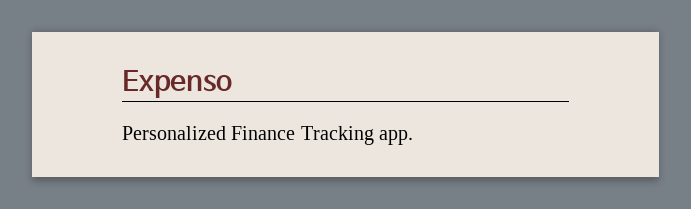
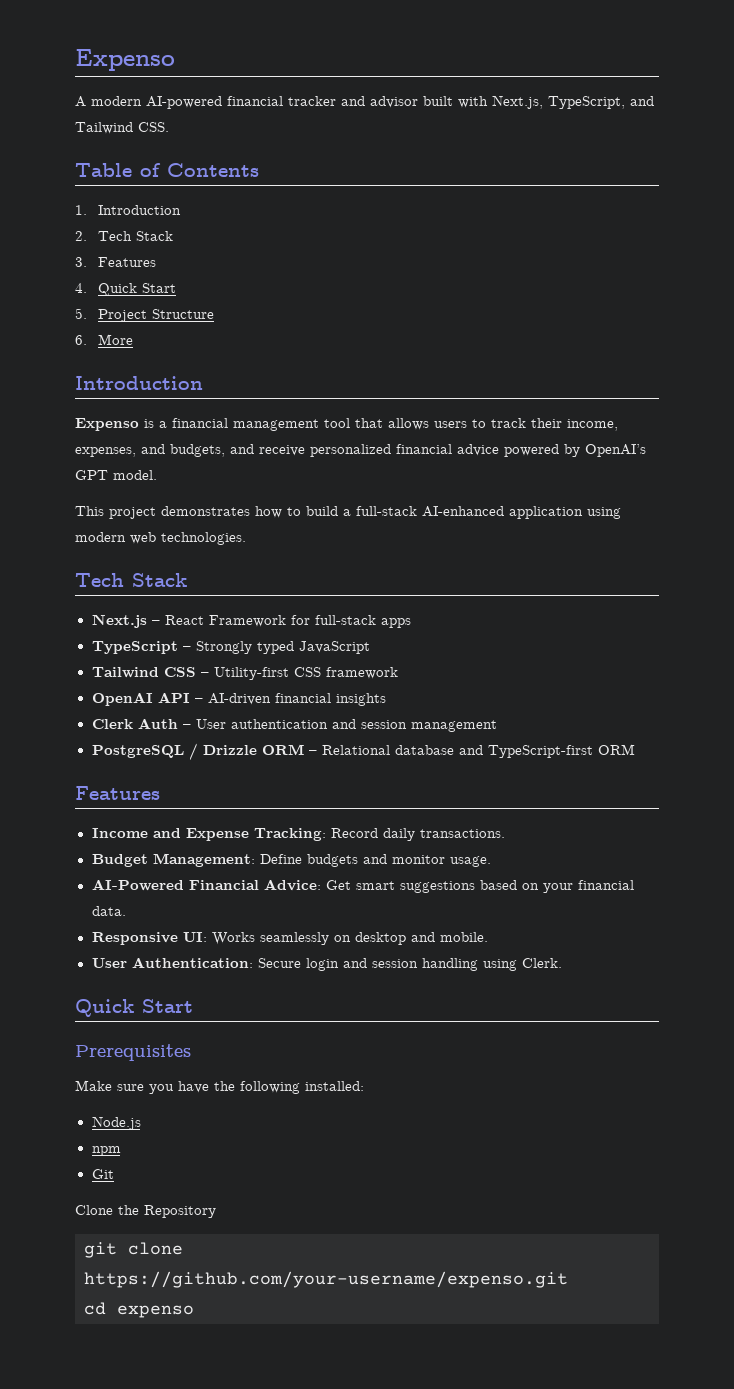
- Personalized Finance Tracking app.
+ A modern AI-powered financial tracker and advisor built with Next.js, TypeScript, and Tailwind CSS.
+ Table of Contents
+ 1. Introduction
+ 2. Tech Stack
+ 3. Features
+ 4. Quick Start
+ 5. Project Structure
+ 6. More
+ Introduction
+ Expenso is a financial management tool that allows users to track their income, expenses, and budgets, and receive personalized financial advice powered by OpenAI’s GPT model.
+ This project demonstrates how to build a full-stack AI-enhanced application using modern web technologies.
+ Tech Stack
+ Next.js – React Framework for full-stack apps
+ TypeScript – Strongly typed JavaScript
+ Tailwind CSS – Utility-first CSS framework
+ OpenAI API – AI-driven financial insights
+ Clerk Auth – User authentication and session management
+ PostgreSQL / Drizzle ORM – Relational database and TypeScript-first ORM
+ Features
+ Income and Expense Tracking: Record daily transactions.
+ Budget Management: Define budgets and monitor usage.
+ AI-Powered Financial Advice: Get smart suggestions based on your financial data.
+ Responsive UI: Works seamlessly on desktop and mobile.
+ User Authentication: Secure login and session handling using Clerk.
+ Quick Start
+ Prerequisites
+ Make sure you have the following installed:
+ Node.js
+ npm
+ Git
+ Clone the Repository
+ git clone https://github.com/your-username/expenso.git
+ cd expenso

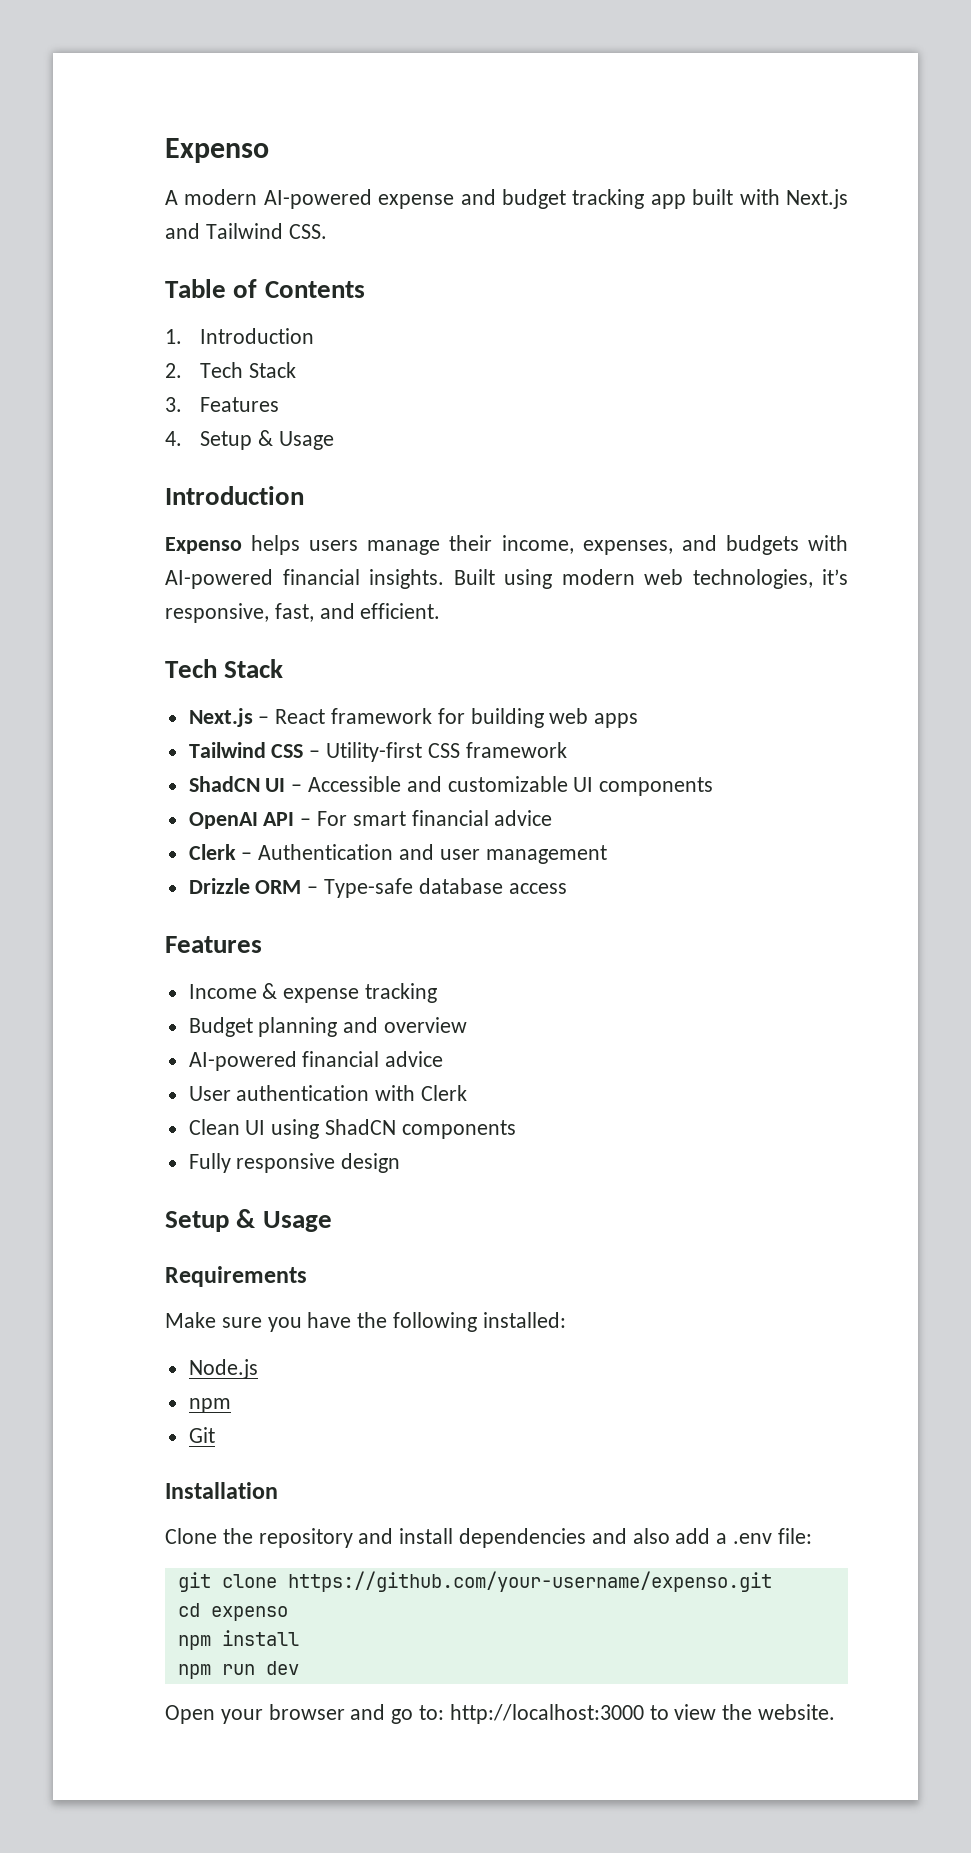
- A modern AI-powered financial tracker and advisor built with Next.js, TypeScript, and Tailwind CSS.
+ A modern AI-powered expense and budget tracking app built with Next.js and Tailwind CSS.
- 4. Quick Start
- 5. Project Structure
- 6. More
+ 4. Setup & Usage
  Introduction
- Expenso is a financial management tool that allows users to track their income, expenses, and budgets, and receive personalized financial advice powered by OpenAI’s GPT model.
- This project demonstrates how to build a full-stack AI-enhanced application using modern web technologies.
+ Expenso helps users manage their income, expenses, and budgets with AI-powered financial insights. Built using modern web technologies, it’s responsive, fast, and efficient.
- Next.js – React Framework for full-stack apps
- TypeScript – Strongly typed JavaScript
+ Next.js – React framework for building web apps
- OpenAI API – AI-driven financial insights
- Clerk Auth – User authentication and session management
+ ShadCN UI – Accessible and customizable UI components
+ OpenAI API – For smart financial advice
+ Clerk – Authentication and user management
- PostgreSQL / Drizzle ORM – Relational database and TypeScript-first ORM
+ Drizzle ORM – Type-safe database access
  Features
- Income and Expense Tracking: Record daily transactions.
- Budget Management: Define budgets and monitor usage.
- AI-Powered Financial Advice: Get smart suggestions based on your financial data.
- Responsive UI: Works seamlessly on desktop and mobile.
- User Authentication: Secure login and session handling using Clerk.
- Quick Start
- Prerequisites
+ Income & expense tracking
+ Budget planning and overview
+ AI-powered financial advice
+ User authentication with Clerk
+ Clean UI using ShadCN components
+ Fully responsive design
+ Setup & Usage
+ Requirements
+ Installation
- Clone the Repository
+ Clone the repository and install dependencies and also add a .env file:
+ npm install
+ npm run dev
+ Open your browser and go to: http://localhost:3000 to view the website.

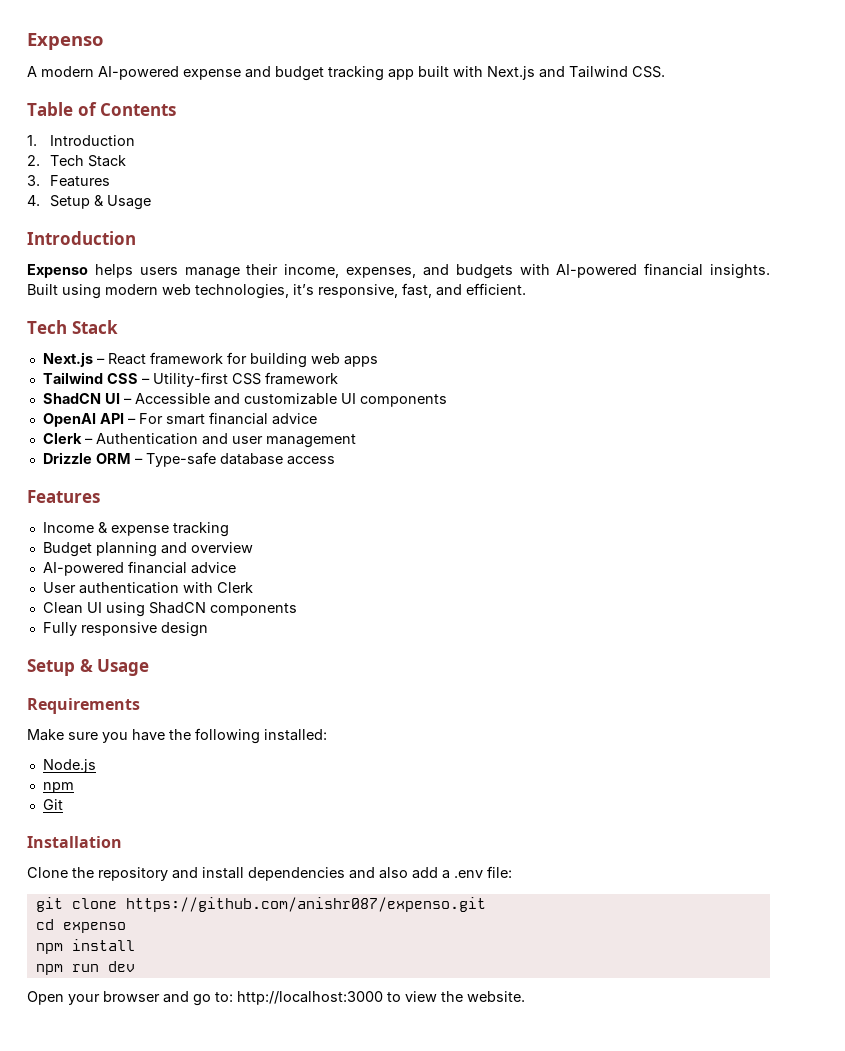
- git clone https://github.com/your-username/expenso.git
+ git clone https://github.com/anishr087/expenso.git

